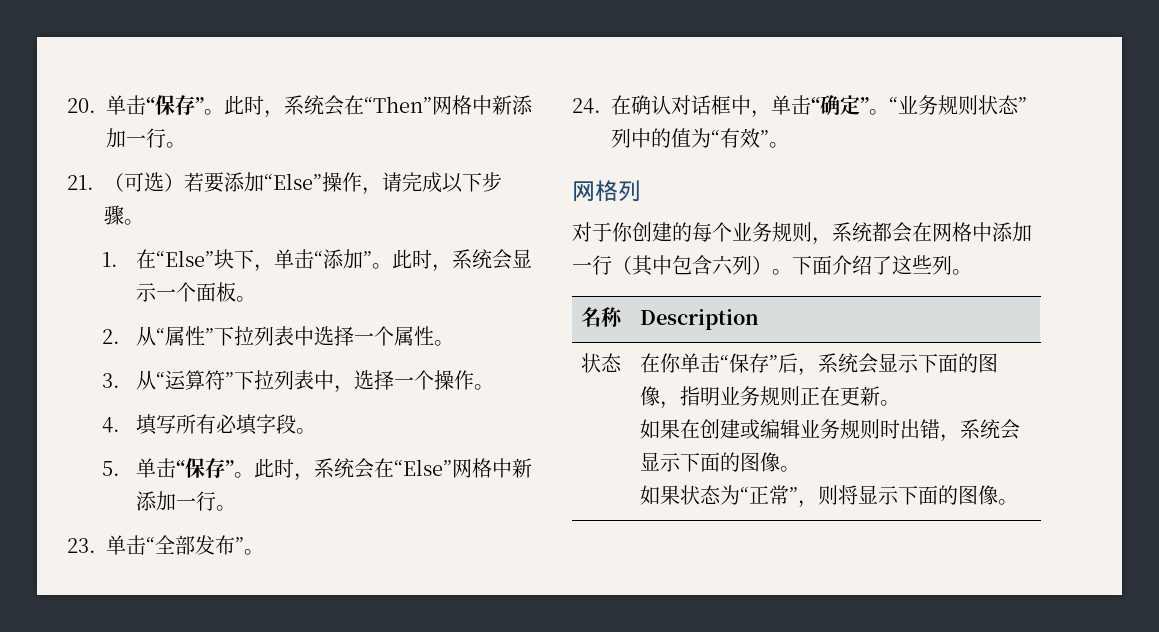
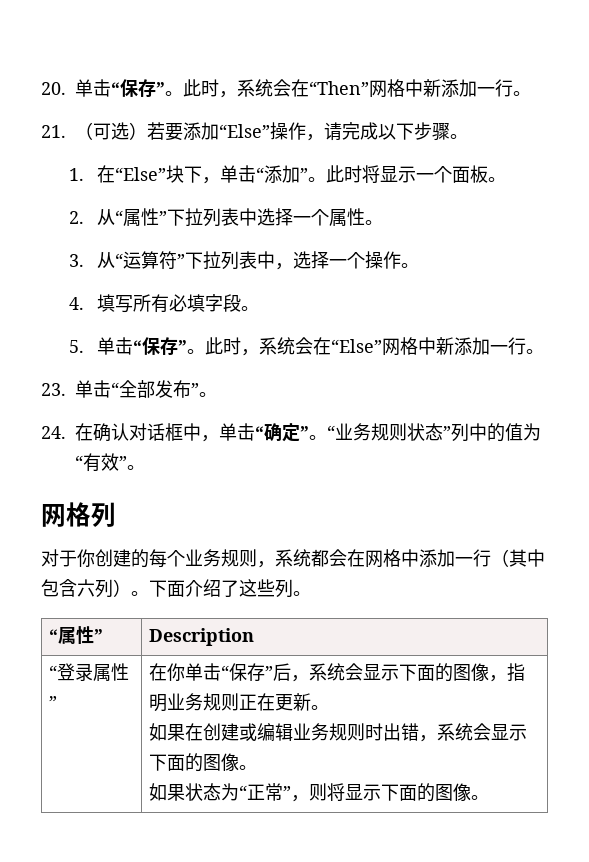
- 此时，系统会显示一个面板。
+ 此时将显示一个面板。
- 名称 | Description
- 状态
+ “属性” | Description
+ “登录属性”

